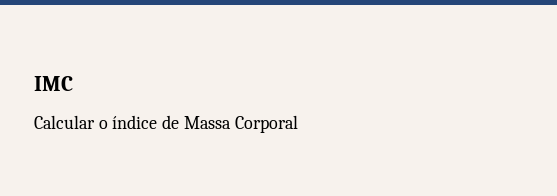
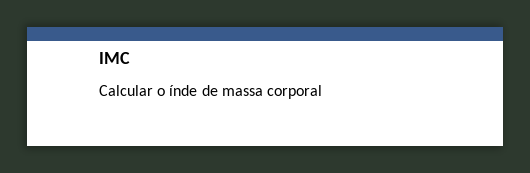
- Calcular o índice de Massa Corporal
+ Calcular o índe de massa corporal

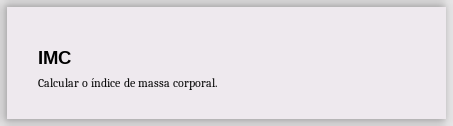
- Calcular o índe de massa corporal
+ Calcular o índice de massa corporal.

